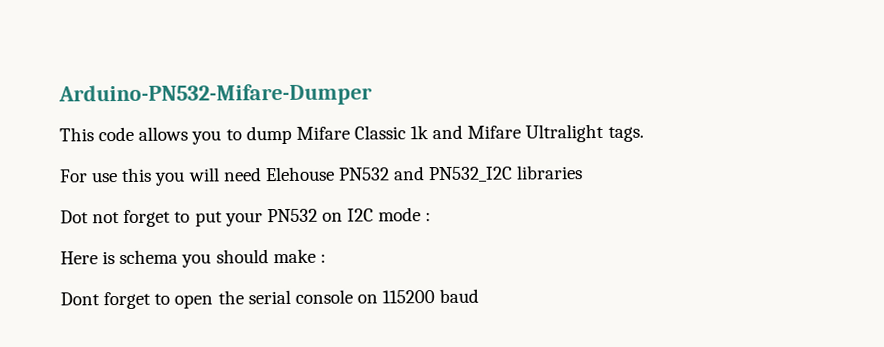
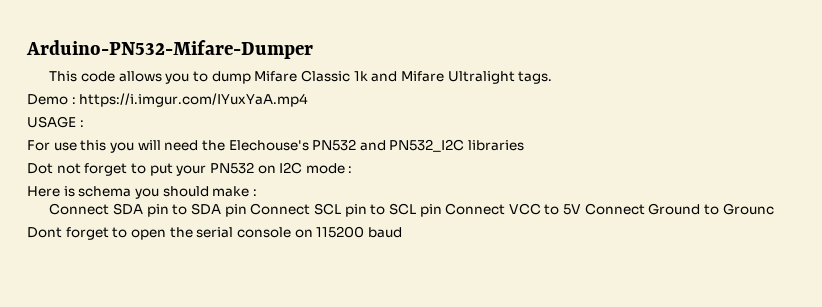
+ Demo : https://i.imgur.com/IYuxYaA.mp4
+ USAGE :
- For use this you will need Elehouse PN532 and PN532_I2C libraries
+ For use this you will need the Elechouse's PN532 and PN532_I2C libraries
+ Connect SDA pin to SDA pin Connect SCL pin to SCL pin Connect VCC to 5V Connect Ground to Grounc

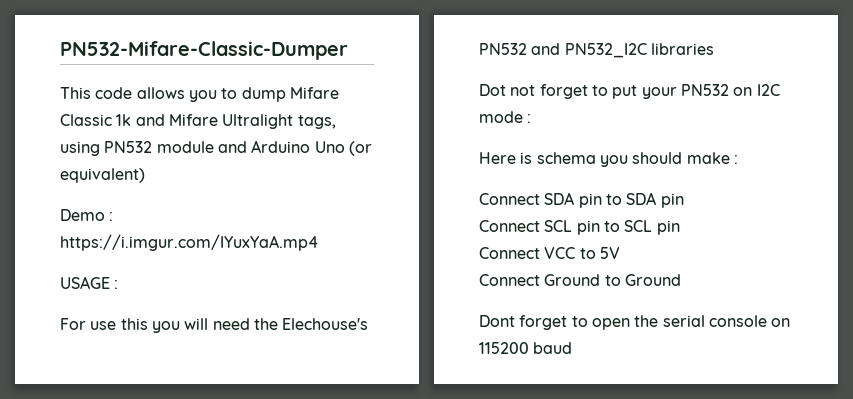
- Arduino-PN532-Mifare-Dumper
+ PN532-Mifare-Classic-Dumper
- This code allows you to dump Mifare Classic 1k and Mifare Ultralight tags.
+ This code allows you to dump Mifare Classic 1k and Mifare Ultralight tags, using PN532 module and Arduino Uno (or equivalent)
- Connect SDA pin to SDA pin Connect SCL pin to SCL pin Connect VCC to 5V Connect Ground to Grounc
+ Connect SDA pin to SDA pin
+ Connect SCL pin to SCL pin
+ Connect VCC to 5V
+ Connect Ground to Ground

